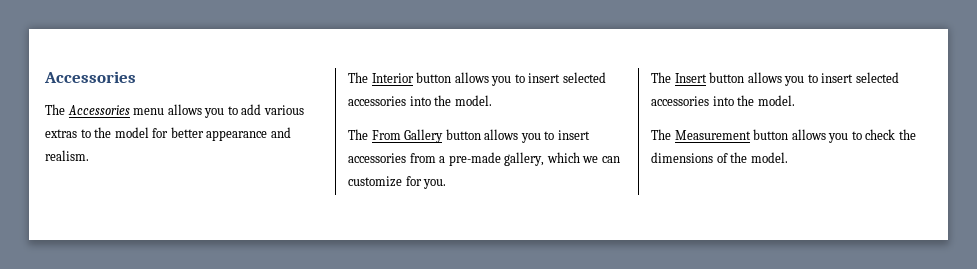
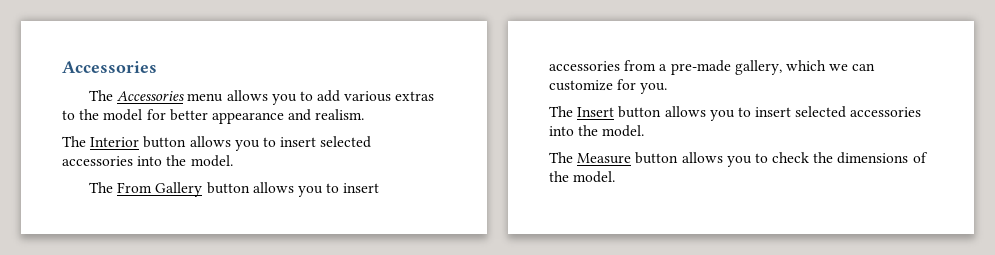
- The Measurement button allows you to check the dimensions of the model.
+ The Measure button allows you to check the dimensions of the model.

